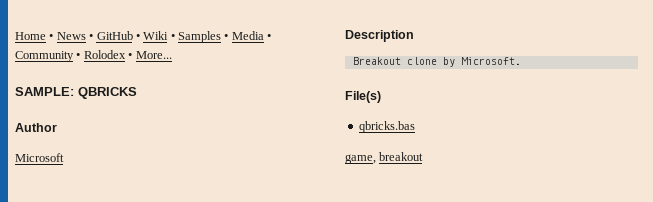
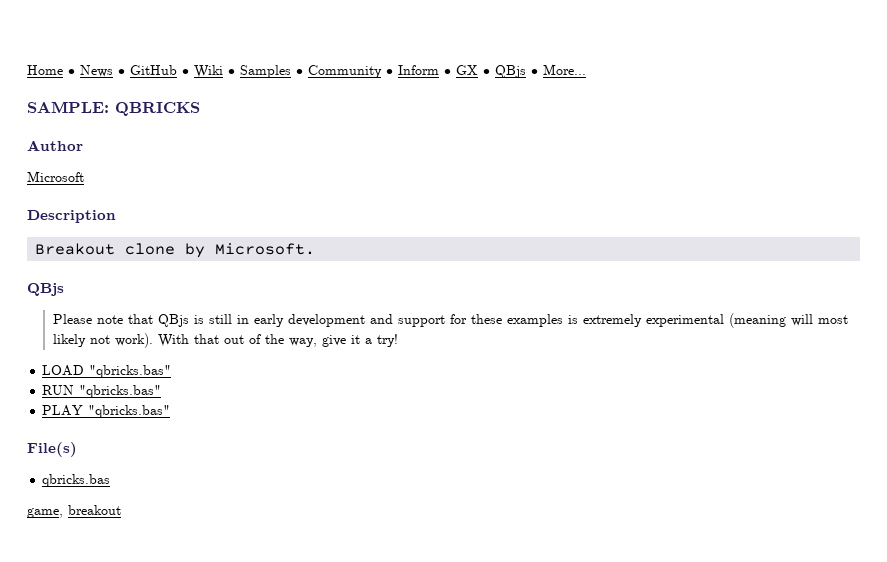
- Home • News • GitHub • Wiki • Samples • Media • Community • Rolodex • More...
+ Home • News • GitHub • Wiki • Samples • Community • Inform • GX • QBjs • More...
  Breakout clone by Microsoft.
+ QBjs
+ Please note that QBjs is still in early development and support for these examples is extremely experimental (meaning will most likely not work). With that out of the way, give it a try!
+ LOAD "qbricks.bas"
+ RUN "qbricks.bas"
+ PLAY "qbricks.bas"

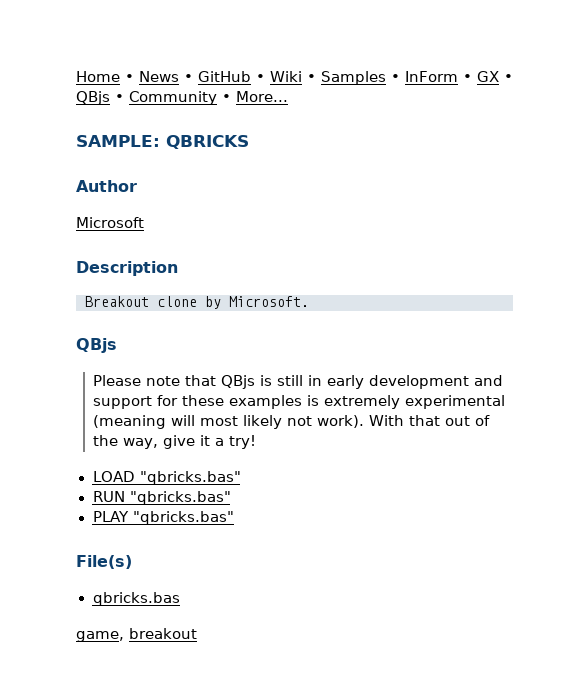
- Home • News • GitHub • Wiki • Samples • Community • Inform • GX • QBjs • More...
+ Home • News • GitHub • Wiki • Samples • InForm • GX • QBjs • Community • More...

